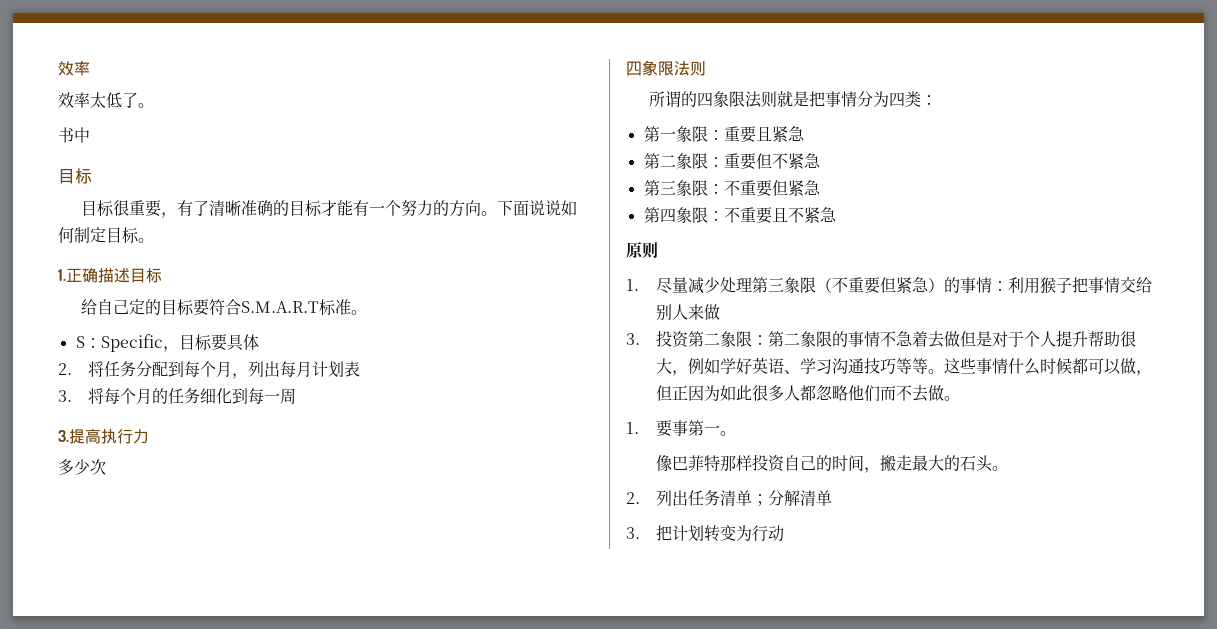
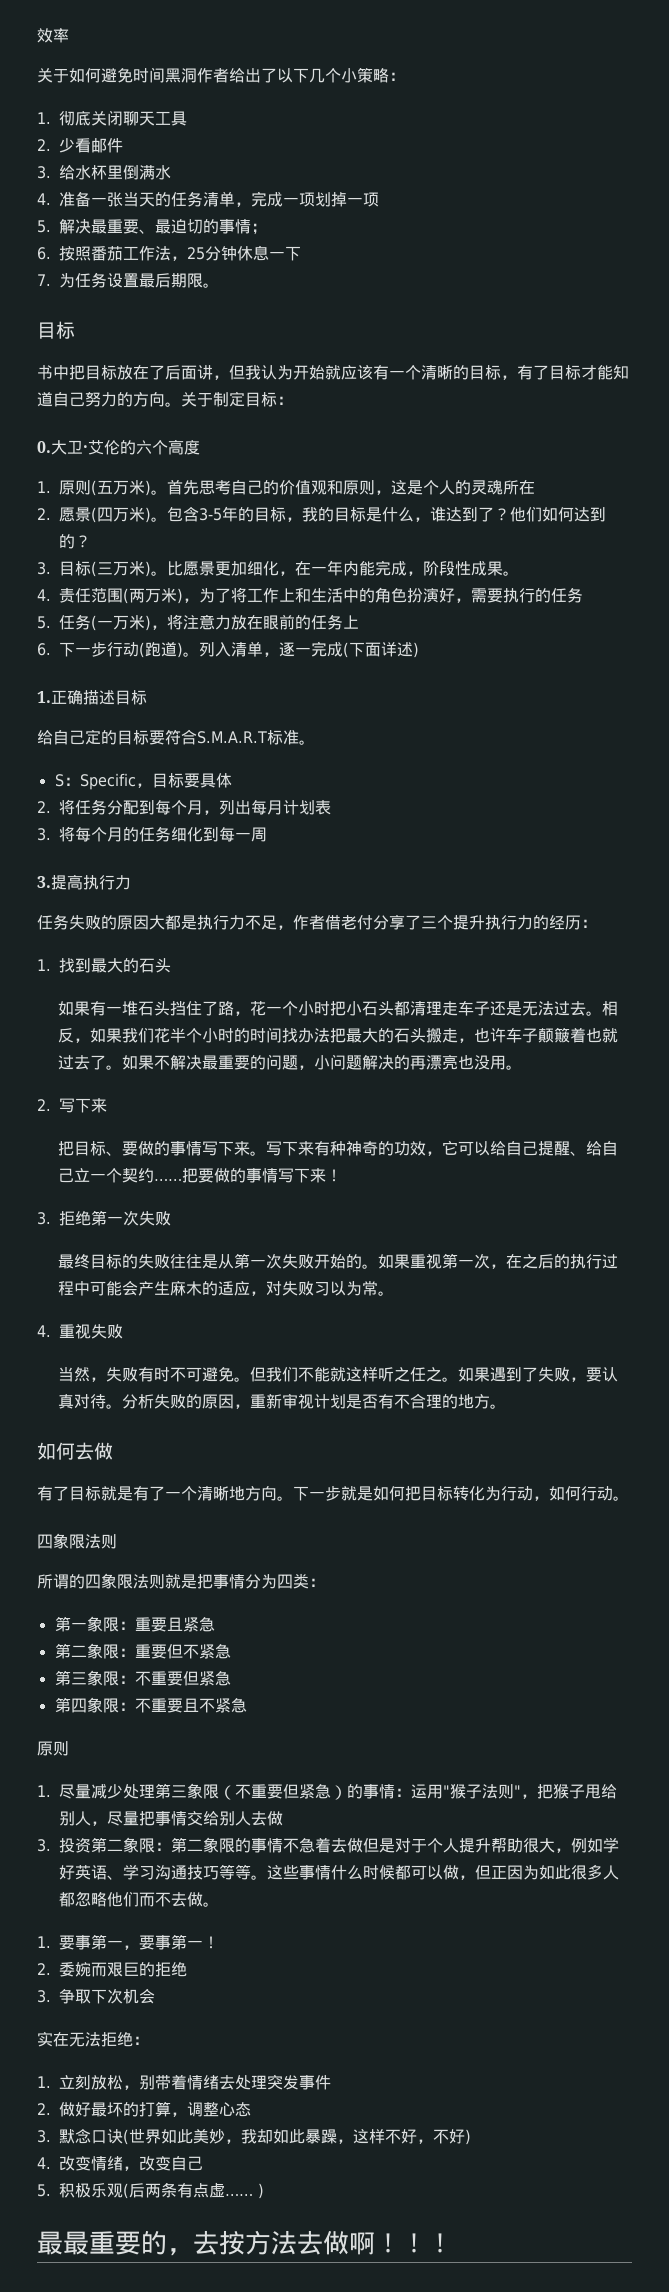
- 效率太低了。
- 书中
+ 关于如何避免时间黑洞作者给出了以下几个小策略：
+ 1.彻底关闭聊天工具
+ 2.少看邮件
+ 3.给水杯里倒满水
+ 4.准备一张当天的任务清单，完成一项划掉一项
+ 5.解决最重要、最迫切的事情；
+ 6.按照番茄工作法，25分钟休息一下
+ 7.为任务设置最后期限。
  目标
- 目标很重要，有了清晰准确的目标才能有一个努力的方向。下面说说如何制定目标。
+ 书中把目标放在了后面讲，但我认为开始就应该有一个清晰的目标，有了目标才能知道自己努力的方向。关于制定目标：
+ 0.大卫·艾伦的六个高度
+ 1.原则(五万米)。首先思考自己的价值观和原则，这是个人的灵魂所在
+ 2.愿景(四万米)。包含3-5年的目标，我的目标是什么，谁达到了？他们如何达到的？
+ 3.目标(三万米)。比愿景更加细化，在一年内能完成，阶段性成果。
+ 4.责任范围(两万米)，为了将工作上和生活中的角色扮演好，需要执行的任务
+ 5.任务(一万米)，将注意力放在眼前的任务上
+ 6.下一步行动(跑道)。列入清单，逐一完成(下面详述)
- 多少次
+ 任务失败的原因大都是执行力不足，作者借老付分享了三个提升执行力的经历：
+ 1.找到最大的石头
+ 如果有一堆石头挡住了路，花一个小时把小石头都清理走车子还是无法过去。相反，如果我们花半个小时的时间找办法把最大的石头搬走，也许车子颠簸着也就过去了。如果不解决最重要的问题，小问题解决的再漂亮也没用。
+ 2.写下来
+ 把目标、要做的事情写下来。写下来有种神奇的功效，它可以给自己提醒、给自己立一个契约……把要做的事情写下来！
+ 3.拒绝第一次失败
+ 最终目标的失败往往是从第一次失败开始的。如果重视第一次，在之后的执行过程中可能会产生麻木的适应，对失败习以为常。
+ 4.重视失败
+ 当然，失败有时不可避免。但我们不能就这样听之任之。如果遇到了失败，要认真对待。分析失败的原因，重新审视计划是否有不合理的地方。
+ 如何去做
+ 有了目标就是有了一个清晰地方向。下一步就是如何把目标转化为行动，如何行动。
- 1.尽量减少处理第三象限（不重要但紧急）的事情：利用猴子把事情交给别人来做
+ 1.尽量减少处理第三象限（不重要但紧急）的事情：运用"猴子法则"，把猴子甩给别人，尽量把事情交给别人去做
- 1.要事第一。
- 像巴菲特那样投资自己的时间，搬走最大的石头。
- 2.列出任务清单；分解清单
- 3.把计划转变为行动
+ 1.要事第一，要事第一！
+ 2.委婉而艰巨的拒绝
+ 3.争取下次机会
+ 实在无法拒绝：
+ 1.立刻放松，别带着情绪去处理突发事件
+ 2.做好最坏的打算，调整心态
+ 3.默念口诀(世界如此美妙，我却如此暴躁，这样不好，不好)
+ 4.改变情绪，改变自己
+ 5.积极乐观(后两条有点虚…… )
+ 最最重要的，去按方法去做啊！！！

